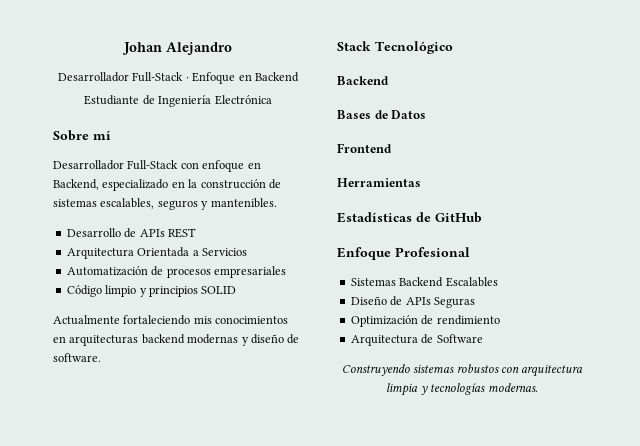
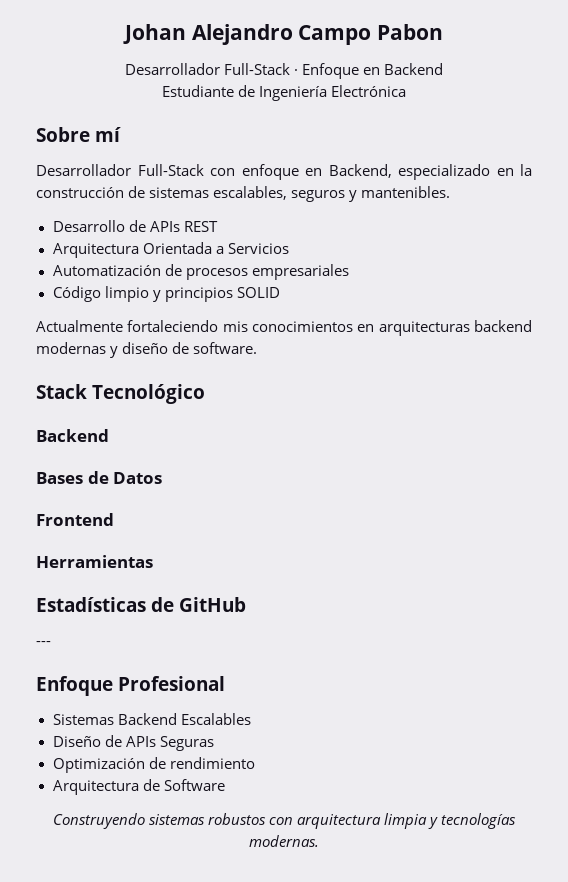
- Johan Alejandro
+ Johan Alejandro Campo Pabon
+ ---

